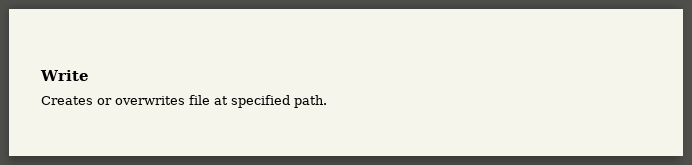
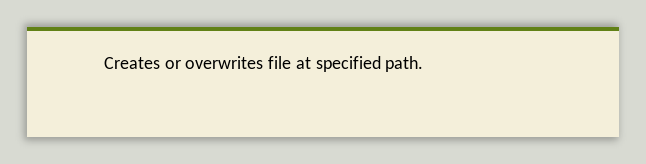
- Write

